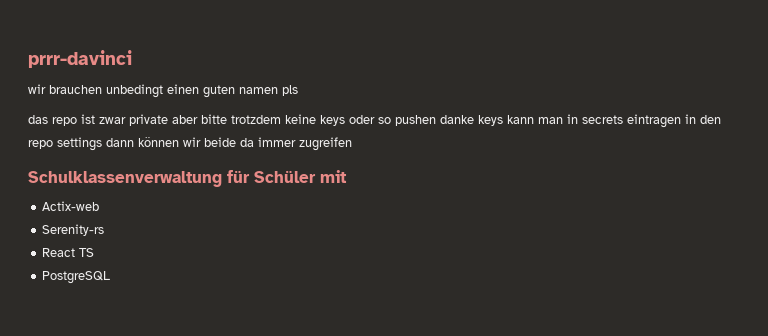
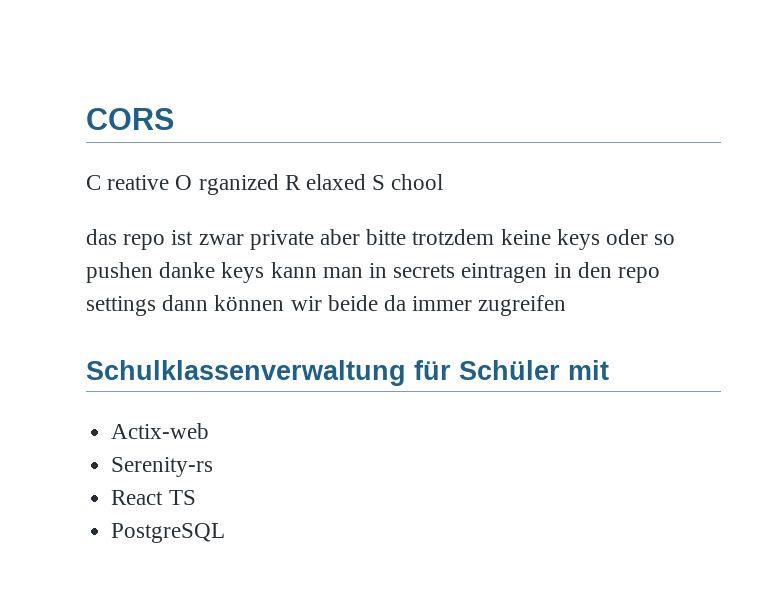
- prrr-davinci
- wir brauchen unbedingt einen guten namen pls
+ CORS
+ C reative O rganized R elaxed S chool

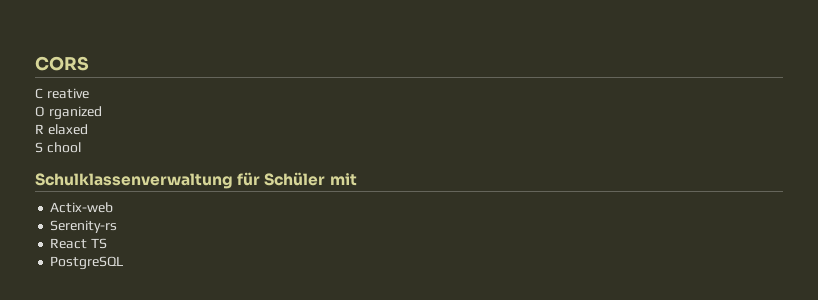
- C reative O rganized R elaxed S chool
+ C reative
+ O rganized
+ R elaxed
+ S chool
- das repo ist zwar private aber bitte trotzdem keine keys oder so pushen danke keys kann man in secrets eintragen in den repo settings dann können wir beide da immer zugreifen

